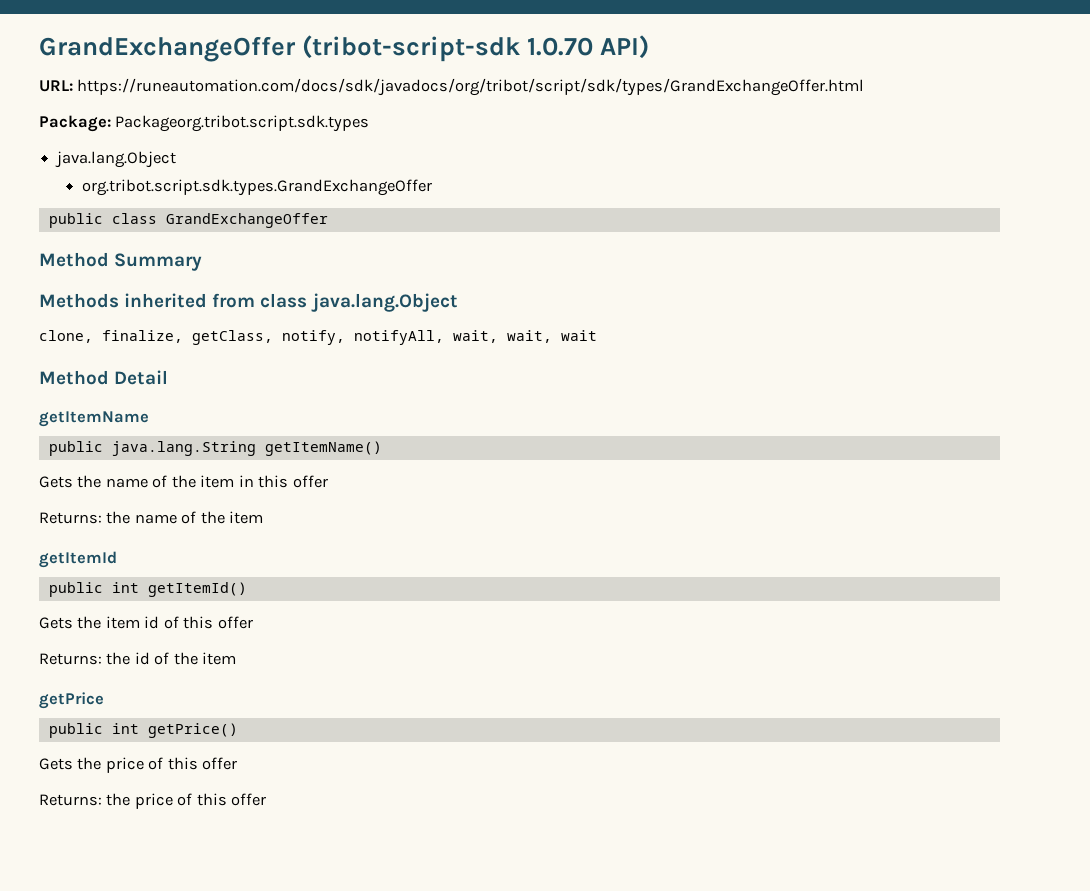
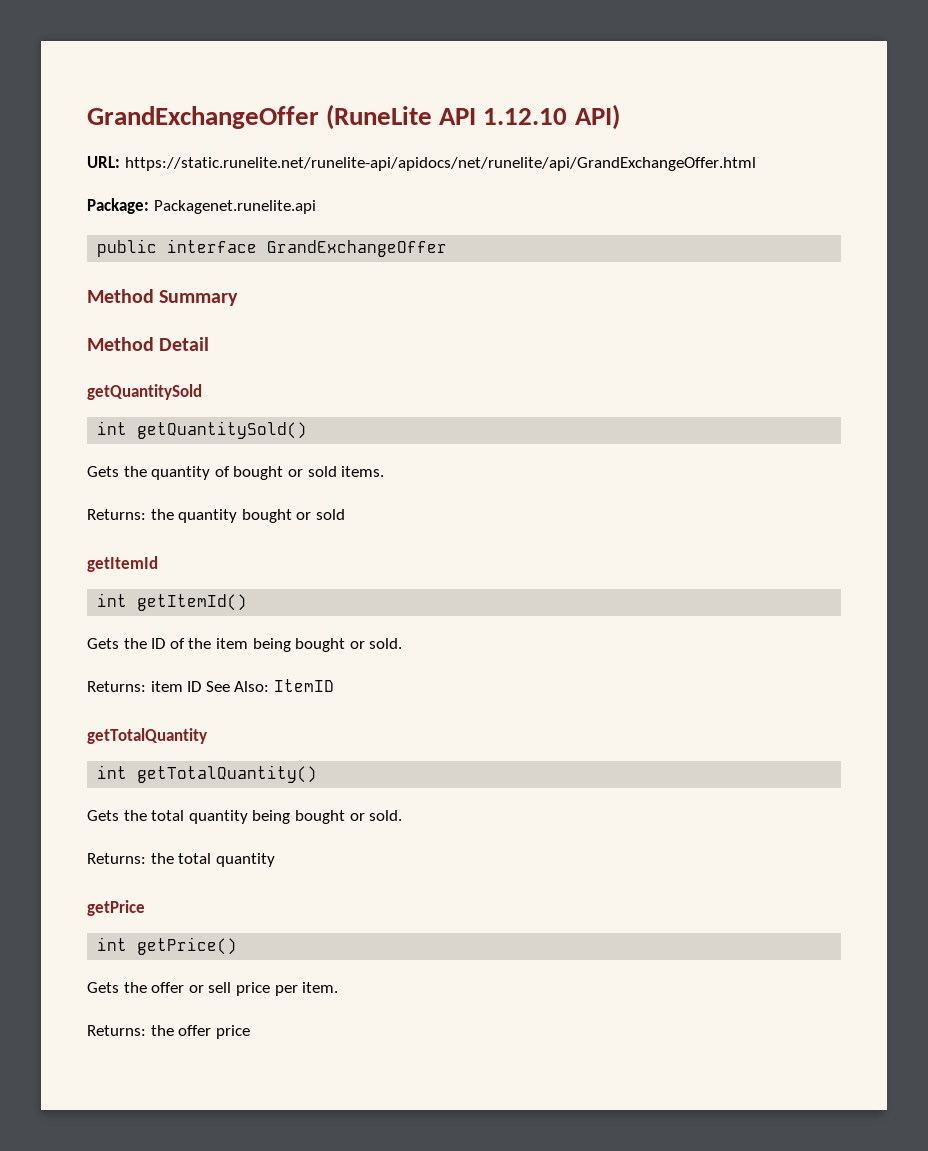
- GrandExchangeOffer (tribot-script-sdk 1.0.70 API)
+ GrandExchangeOffer (RuneLite API 1.12.10 API)
- URL: https://runeautomation.com/docs/sdk/javadocs/org/tribot/script/sdk/types/GrandExchangeOffer.html
+ URL: https://static.runelite.net/runelite-api/apidocs/net/runelite/api/GrandExchangeOffer.html
- Package: Packageorg.tribot.script.sdk.types
- java.lang.Object
- org.tribot.script.sdk.types.GrandExchangeOffer
- public class GrandExchangeOffer
+ Package: Packagenet.runelite.api
+ public interface GrandExchangeOffer
- Methods inherited from class java.lang.Object
- clone, finalize, getClass, notify, notifyAll, wait, wait, wait
  Method Detail
- getItemName
- public java.lang.String getItemName()
- Gets the name of the item in this offer
- Returns: the name of the item
+ getQuantitySold
+ int getQuantitySold()
+ Gets the quantity of bought or sold items.
+ Returns: the quantity bought or sold
- public int getItemId()
+ int getItemId()
- Gets the item id of this offer
- Returns: the id of the item
+ Gets the ID of the item being bought or sold.
+ Returns: item ID See Also: ItemID
+ getTotalQuantity
+ int getTotalQuantity()
+ Gets the total quantity being bought or sold.
+ Returns: the total quantity
- public int getPrice()
+ int getPrice()
- Gets the price of this offer
- Returns: the price of this offer
+ Gets the offer or sell price per item.
+ Returns: the offer price

